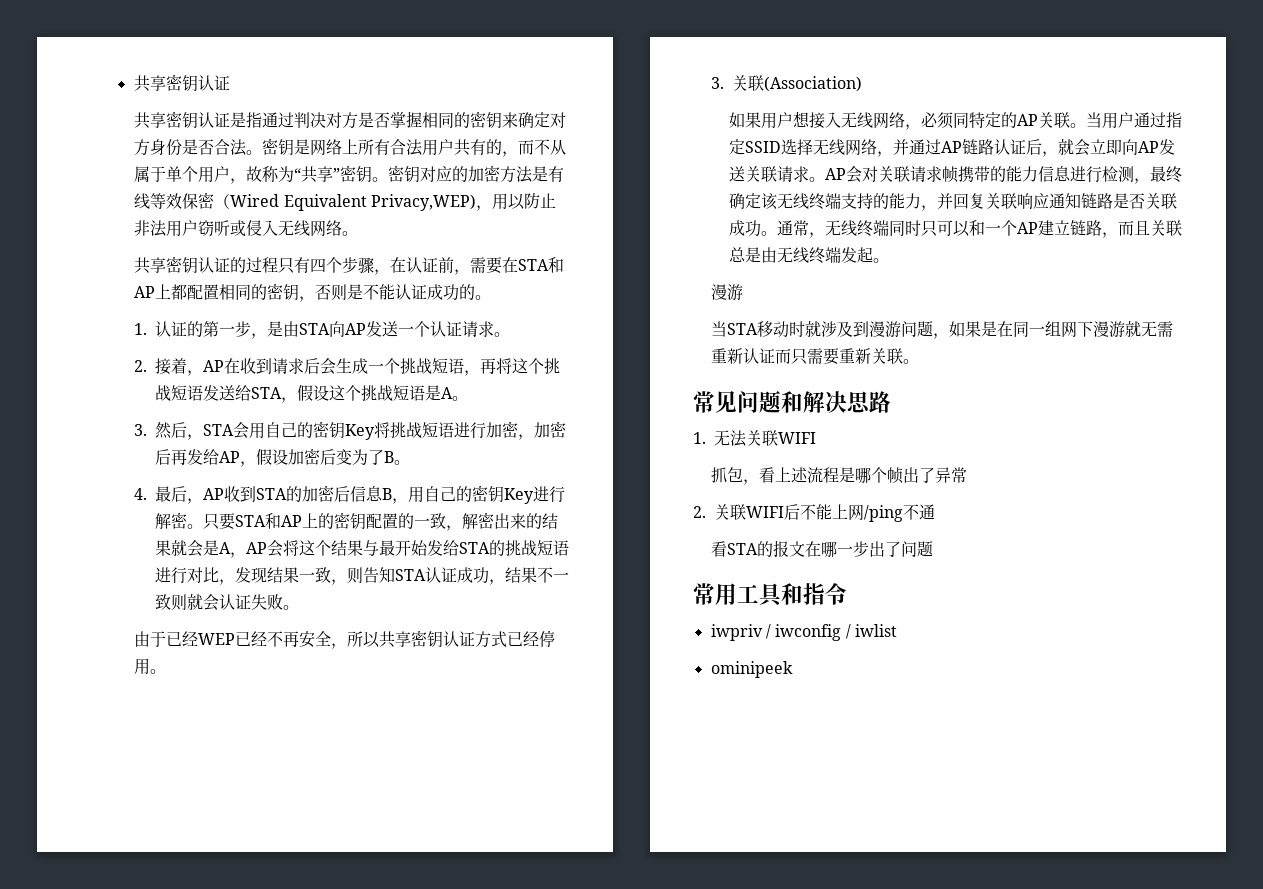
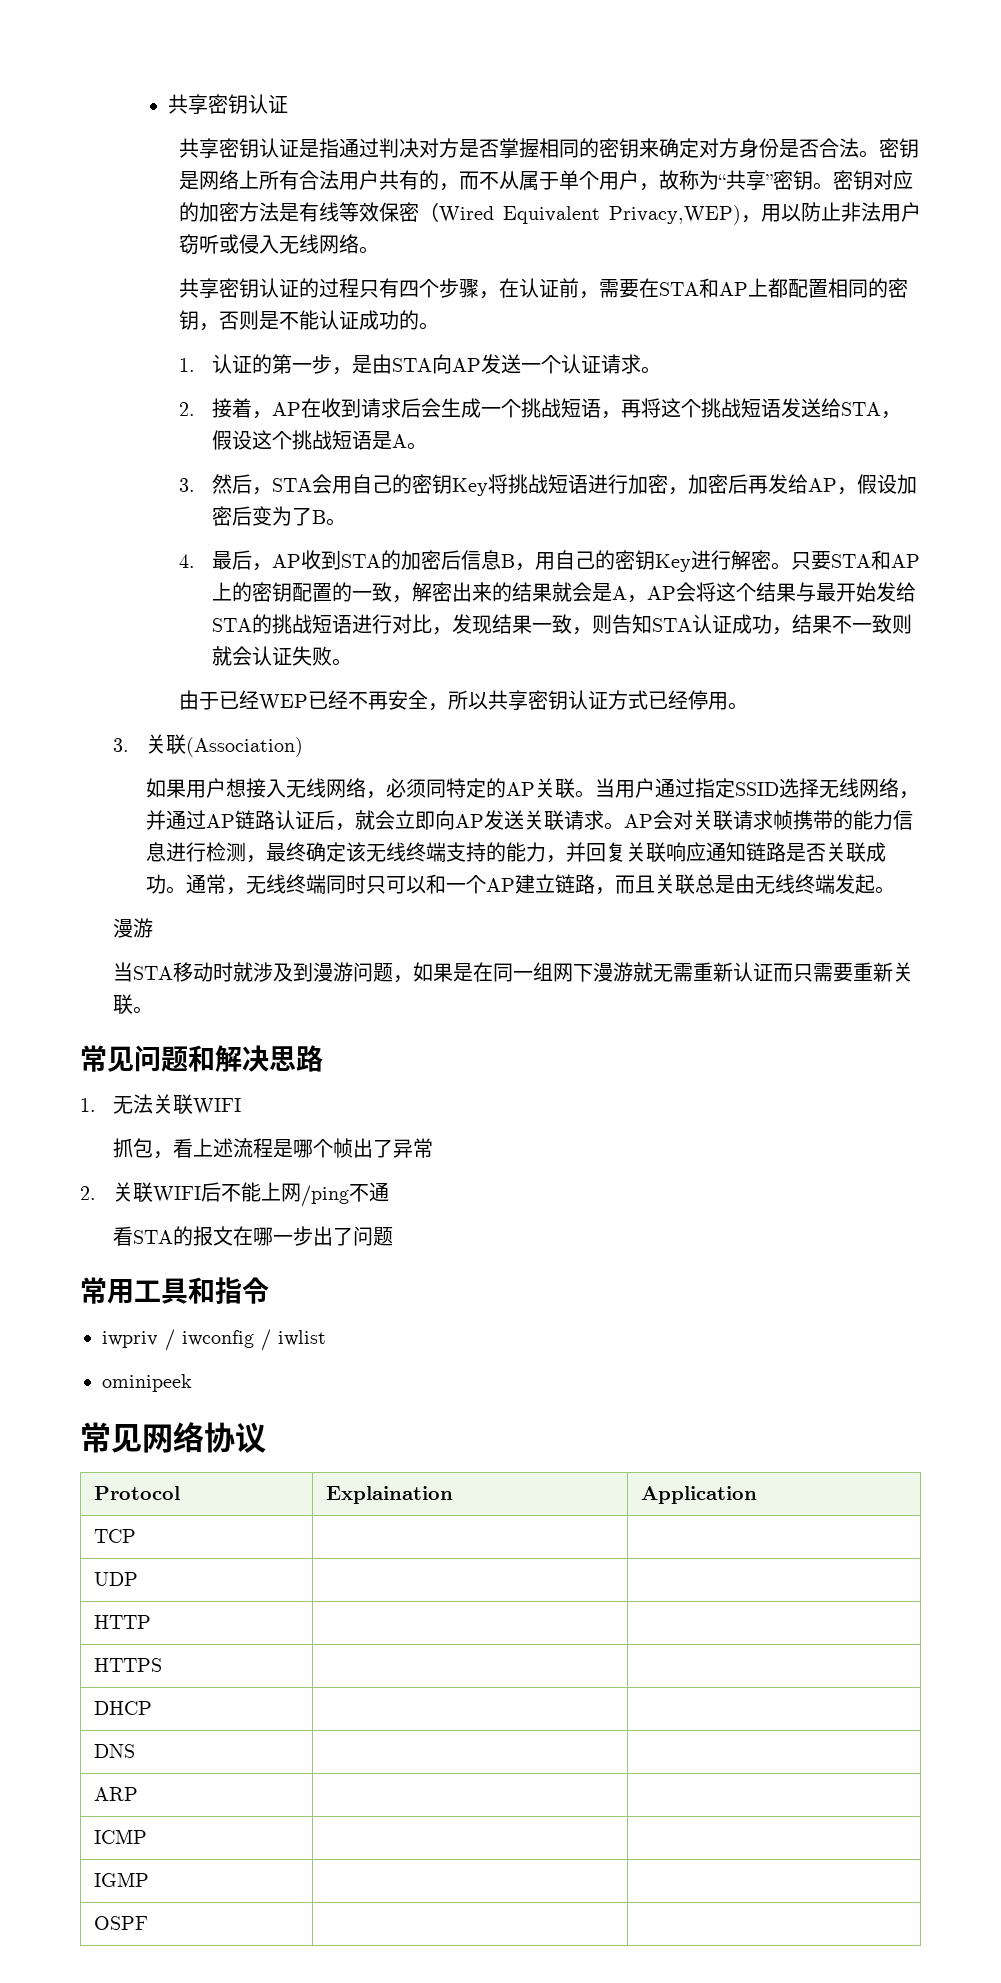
+ 常见网络协议
+ Protocol | Explaination | Application
+ TCP | |
+ UDP | |
+ HTTP | |
+ HTTPS | |
+ DHCP | |
+ DNS | |
+ ARP | |
+ ICMP | |
+ IGMP | |
+ OSPF | |

